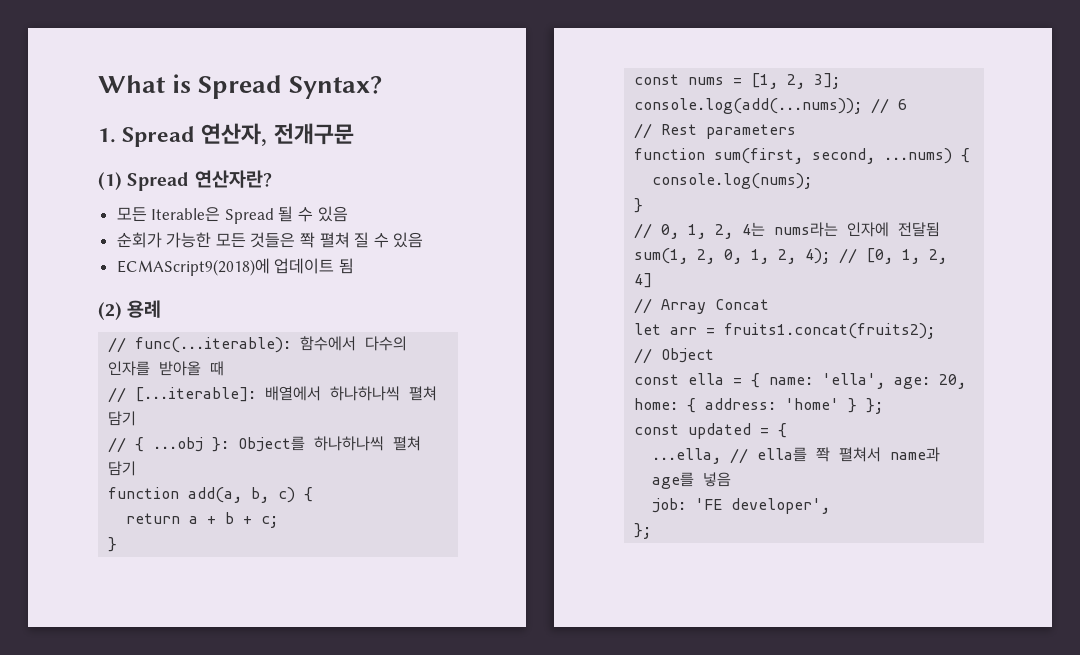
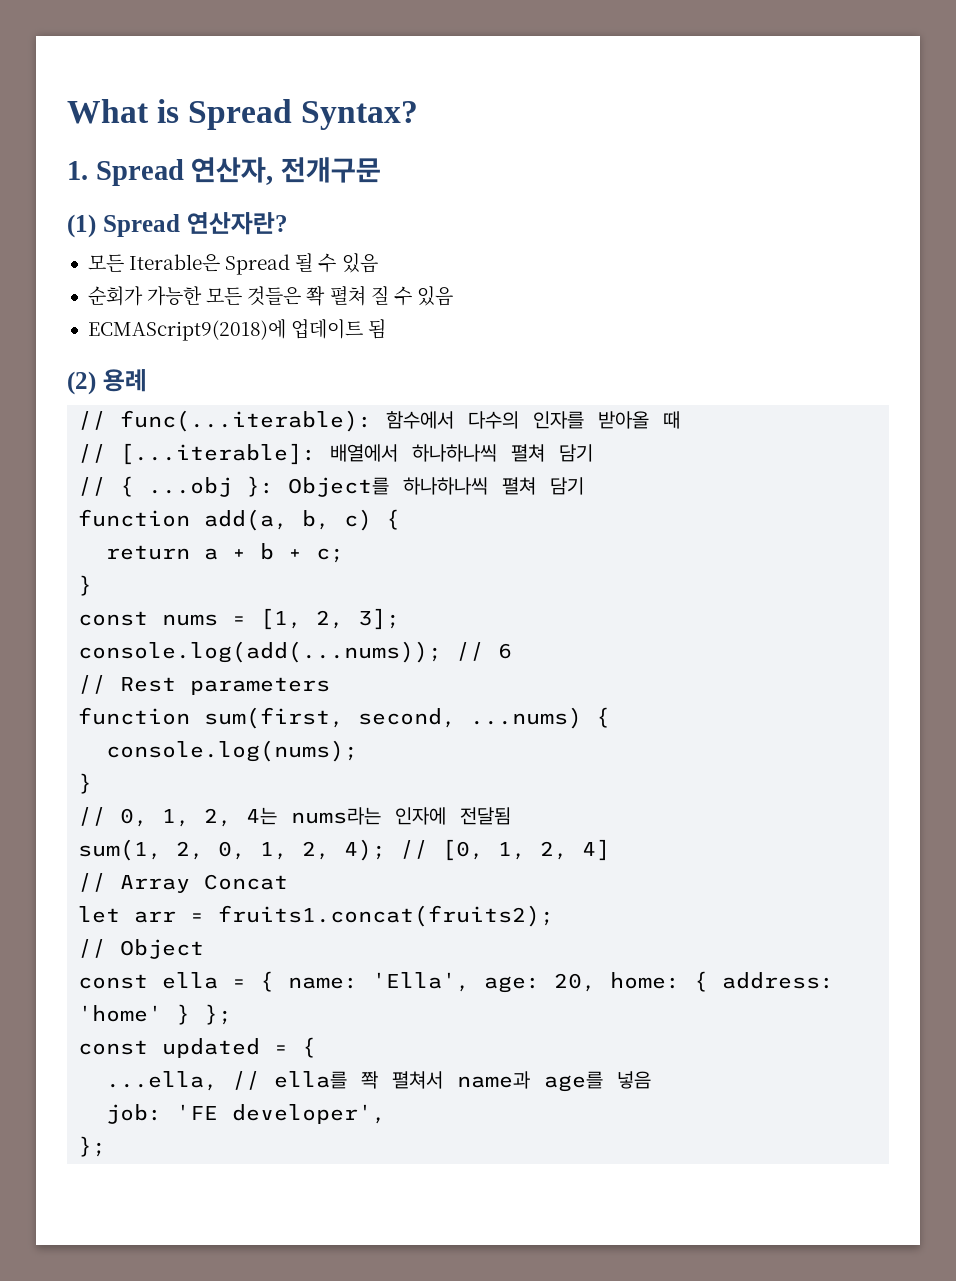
- const ella = { name: 'ella', age: 20, home: { address: 'home' } };
+ const ella = { name: 'Ella', age: 20, home: { address: 'home' } };

